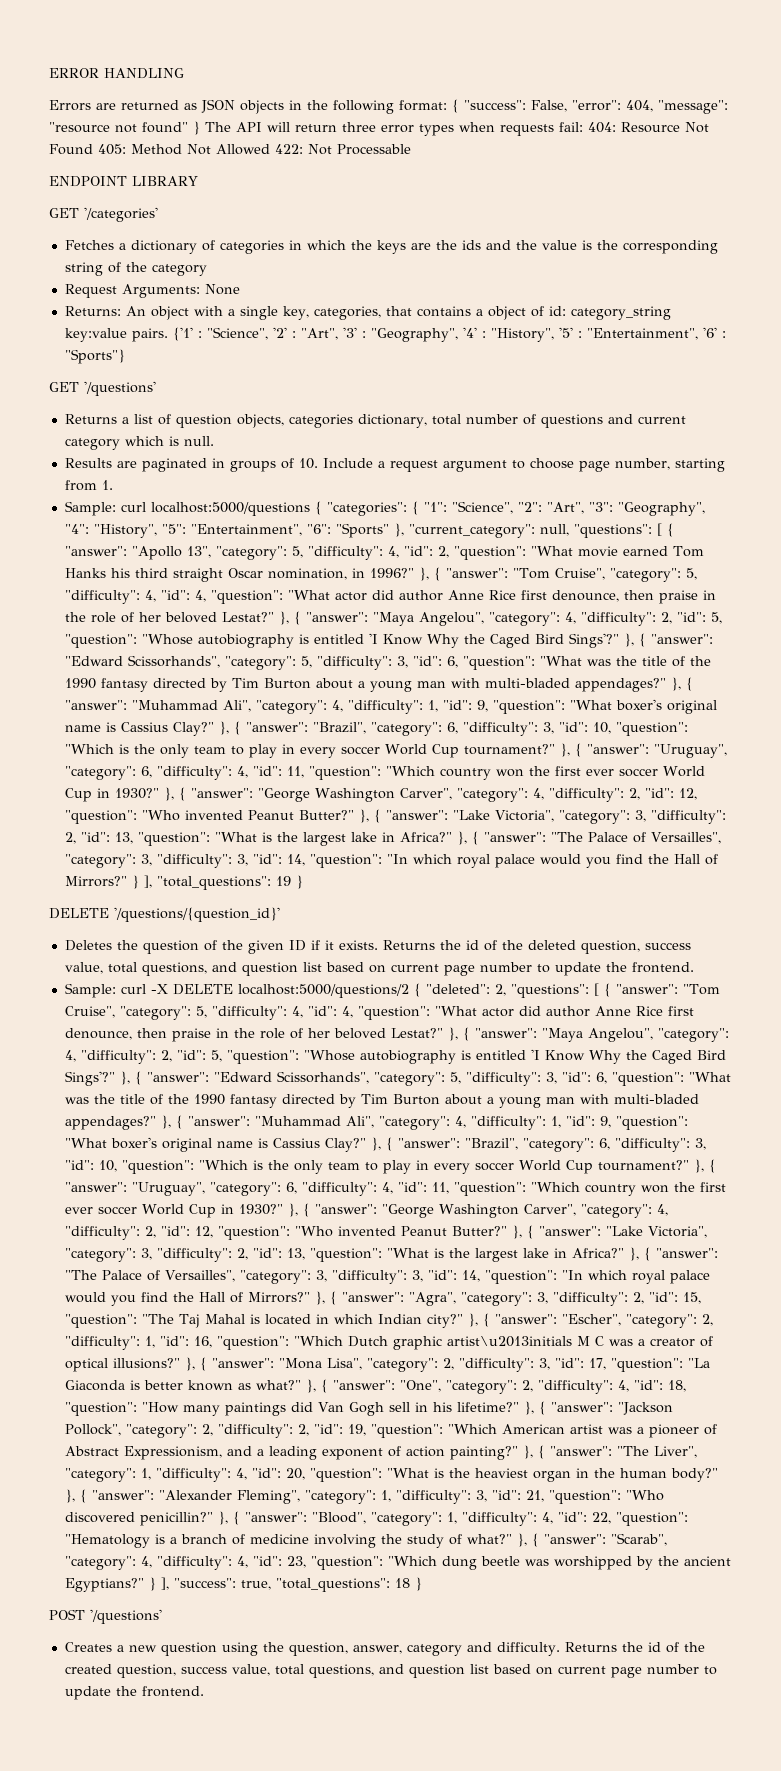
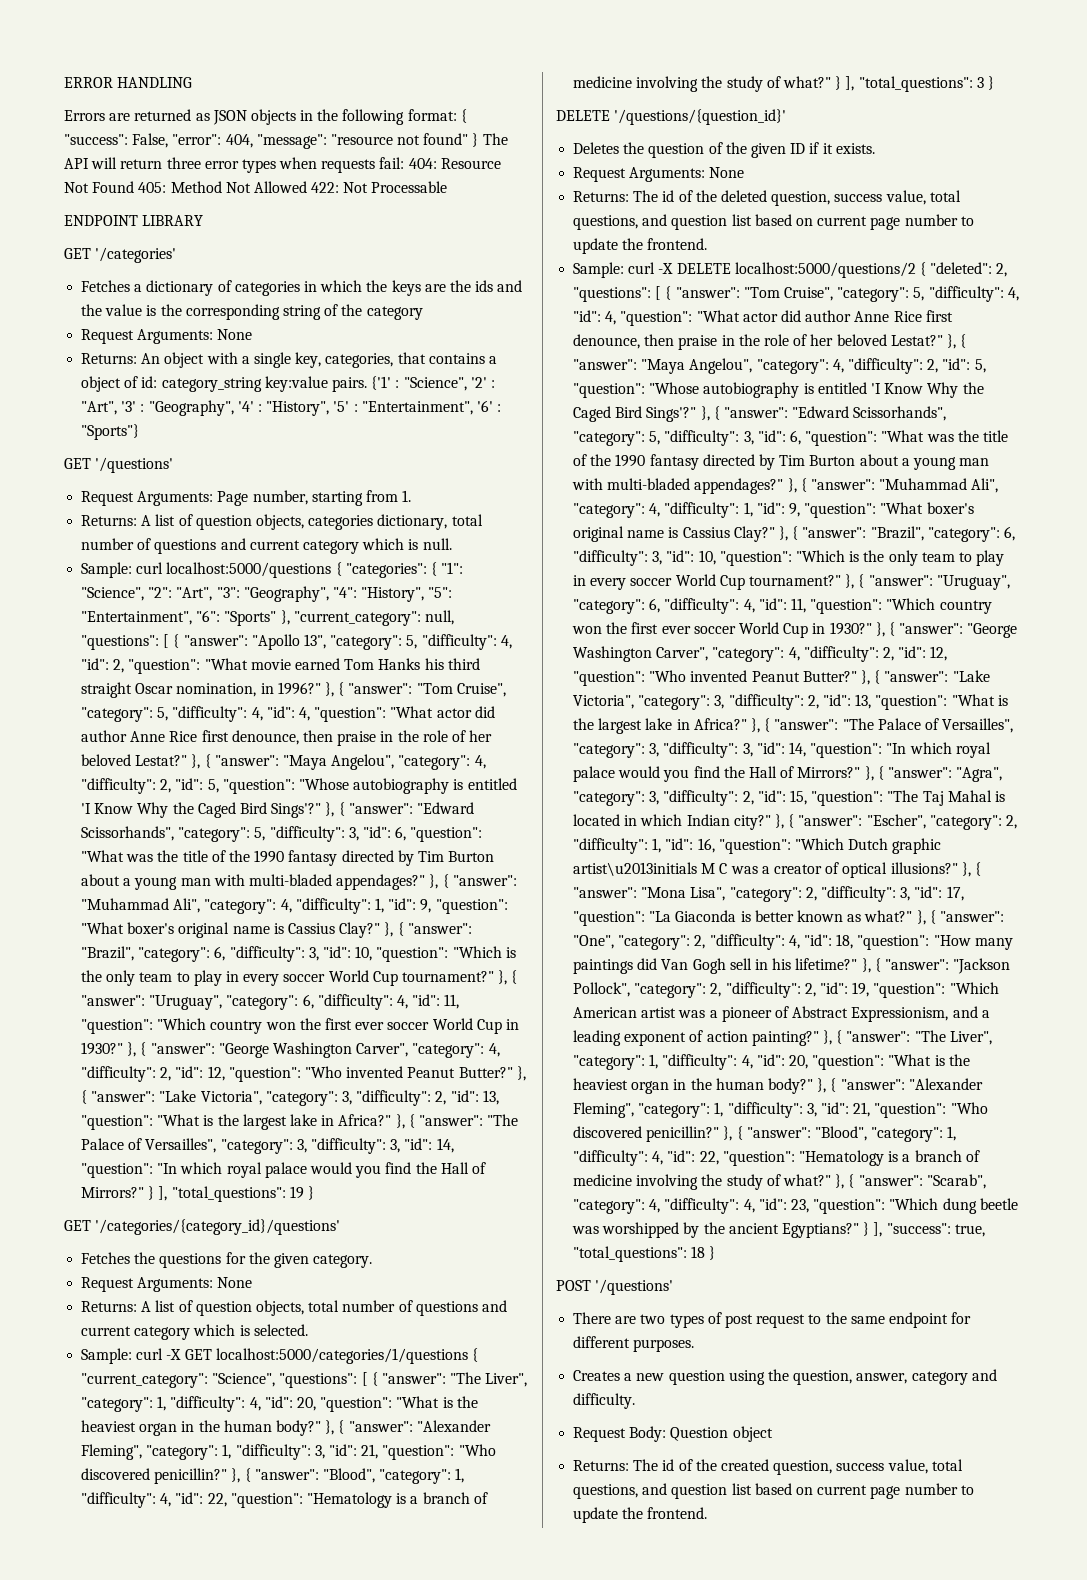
- Returns a list of question objects, categories dictionary, total number of questions and current category which is null.
+ Request Arguments: Page number, starting from 1.
+ Returns: A list of question objects, categories dictionary, total number of questions and current category which is null.
- Results are paginated in groups of 10. Include a request argument to choose page number, starting from 1.
+ GET '/categories/{category_id}/questions'
+ Fetches the questions for the given category.
+ Request Arguments: None
+ Returns: A list of question objects, total number of questions and current category which is selected.
+ Sample: curl -X GET localhost:5000/categories/1/questions { "current_category": "Science", "questions": [ { "answer": "The Liver", "category": 1, "difficulty": 4, "id": 20, "question": "What is the heaviest organ in the human body?" }, { "answer": "Alexander Fleming", "category": 1, "difficulty": 3, "id": 21, "question": "Who discovered penicillin?" }, { "answer": "Blood", "category": 1, "difficulty": 4, "id": 22, "question": "Hematology is a branch of medicine involving the study of what?" } ], "total_questions": 3 }
- Deletes the question of the given ID if it exists. Returns the id of the deleted question, success value, total questions, and question list based on current page number to update the frontend.
+ Deletes the question of the given ID if it exists.
+ Request Arguments: None
+ Returns: The id of the deleted question, success value, total questions, and question list based on current page number to update the frontend.
+ There are two types of post request to the same endpoint for different purposes.
- Creates a new question using the question, answer, category and difficulty. Returns the id of the created question, success value, total questions, and question list based on current page number to update the frontend.
+ Creates a new question using the question, answer, category and difficulty.
+ Request Body: Question object
+ Returns: The id of the created question, success value, total questions, and question list based on current page number to update the frontend.

